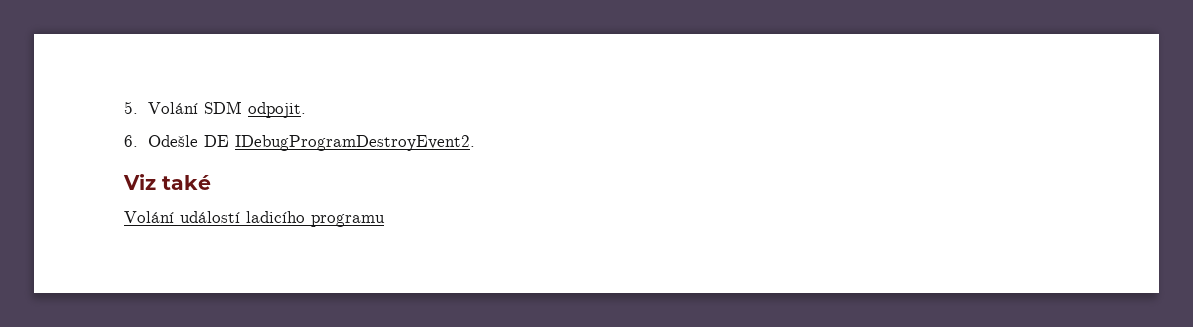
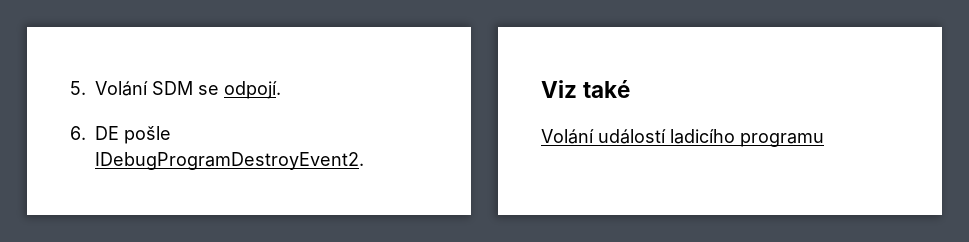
- 5. Volání SDM odpojit.
+ 5. Volání SDM se odpojí.
- 6. Odešle DE IDebugProgramDestroyEvent2.
+ 6. DE pošle IDebugProgramDestroyEvent2.

